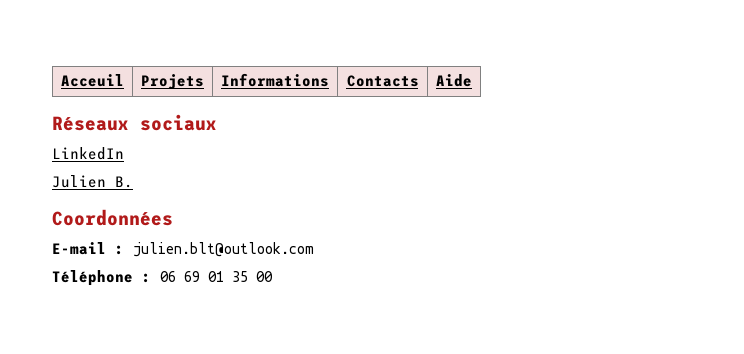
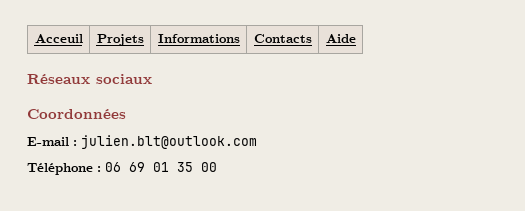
- LinkedIn
- Julien B.

